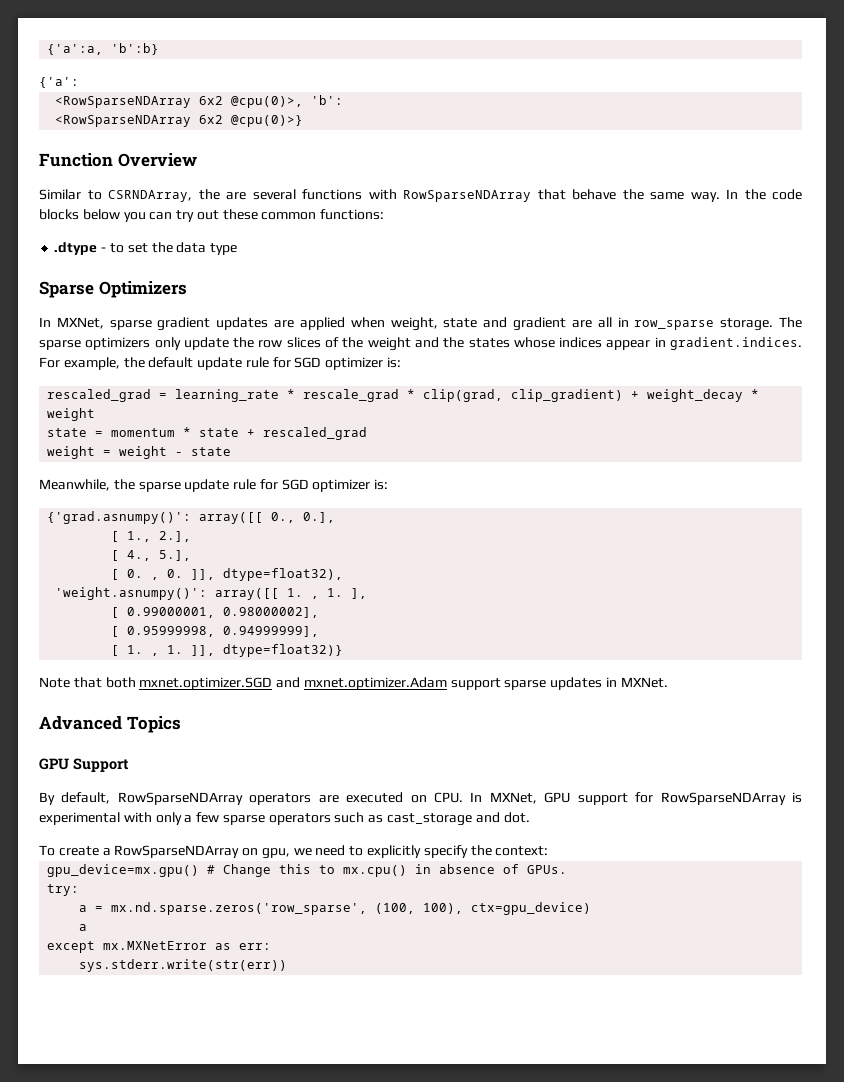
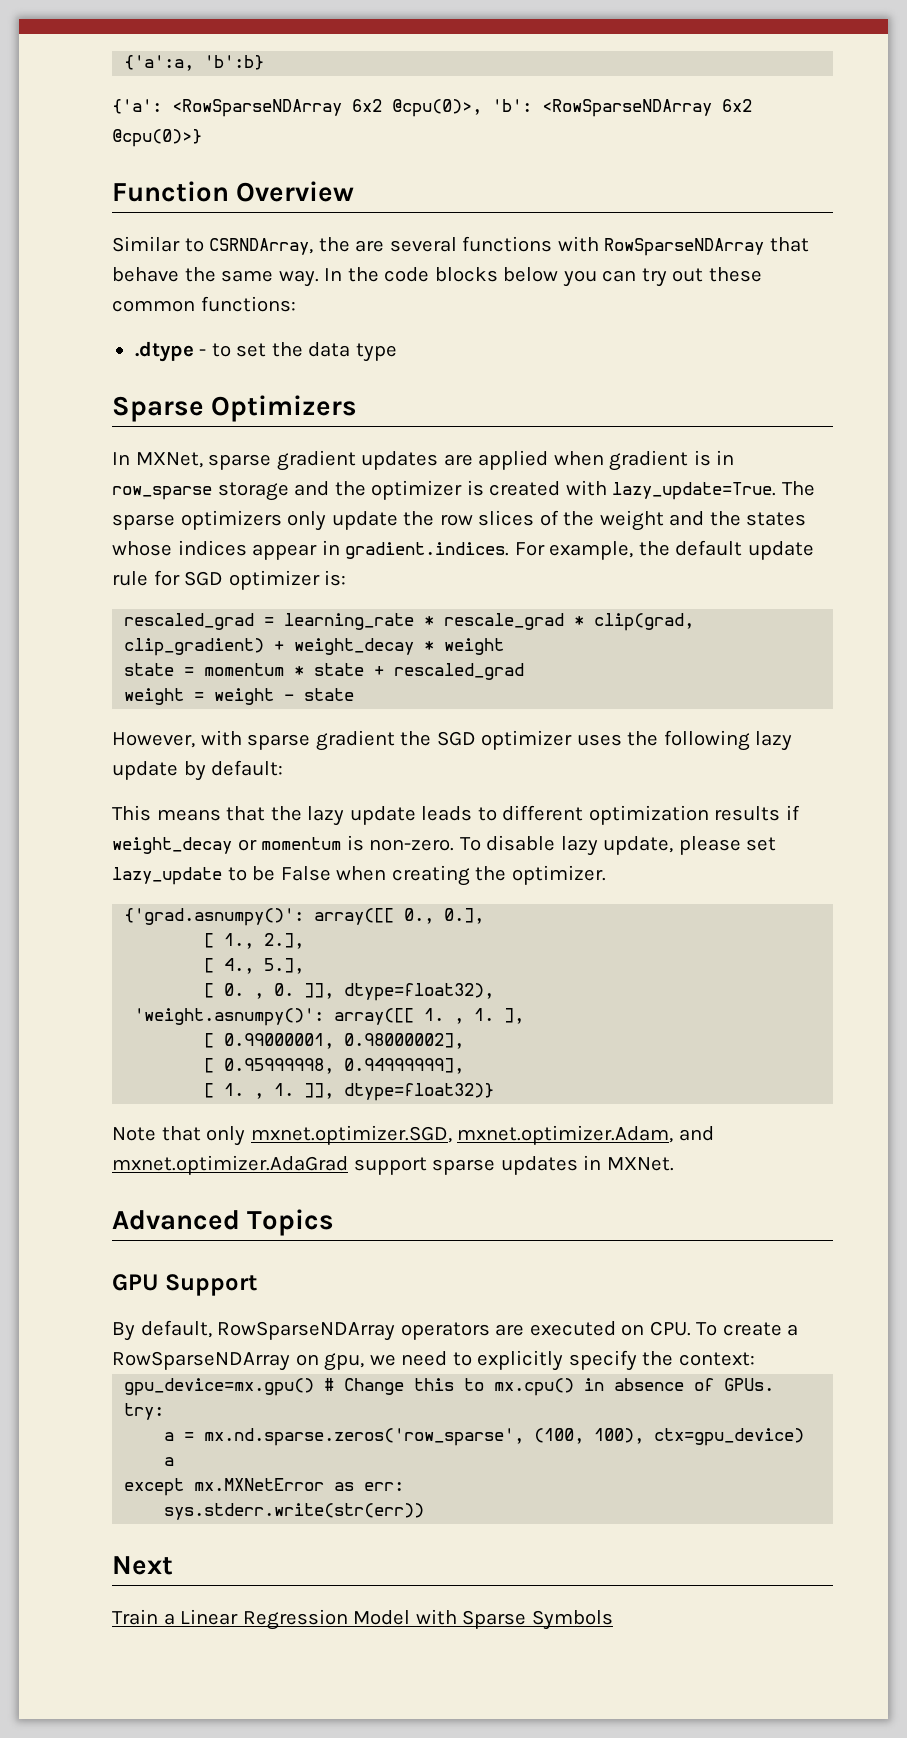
- {'a':
- <RowSparseNDArray 6x2 @cpu(0)>, 'b':
- <RowSparseNDArray 6x2 @cpu(0)>}
+ {'a': <RowSparseNDArray 6x2 @cpu(0)>, 'b': <RowSparseNDArray 6x2 @cpu(0)>}
- In MXNet, sparse gradient updates are applied when weight, state and gradient are all in row_sparse storage.
+ In MXNet, sparse gradient updates are applied when gradient is in row_sparse storage and the optimizer is created with lazy_update=True.
- Meanwhile, the sparse update rule for SGD optimizer is:
+ However, with sparse gradient the SGD optimizer uses the following lazy update by default:
+ This means that the lazy update leads to different optimization results if weight_decay or momentum is non-zero. To disable lazy update, please set lazy_update to be False when creating the optimizer.
- Note that both mxnet.optimizer.SGD and mxnet.optimizer.Adam support sparse updates in MXNet.
+ Note that only mxnet.optimizer.SGD, mxnet.optimizer.Adam, and mxnet.optimizer.AdaGrad support sparse updates in MXNet.
- By default, RowSparseNDArray operators are executed on CPU. In MXNet, GPU support for RowSparseNDArray is experimental with only a few sparse operators such as cast_storage and dot.
- To create a RowSparseNDArray on gpu, we need to explicitly specify the context:
+ By default, RowSparseNDArray operators are executed on CPU. To create a RowSparseNDArray on gpu, we need to explicitly specify the context:
+ Next
+ Train a Linear Regression Model with Sparse Symbols

